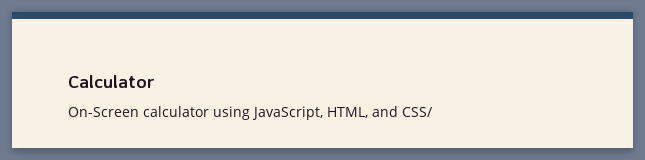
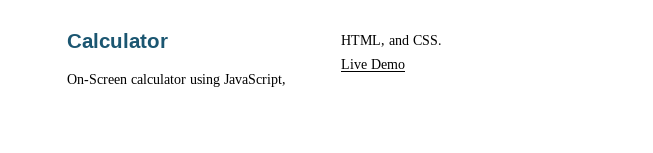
- On-Screen calculator using JavaScript, HTML, and CSS/
+ On-Screen calculator using JavaScript, HTML, and CSS.
+ Live Demo

